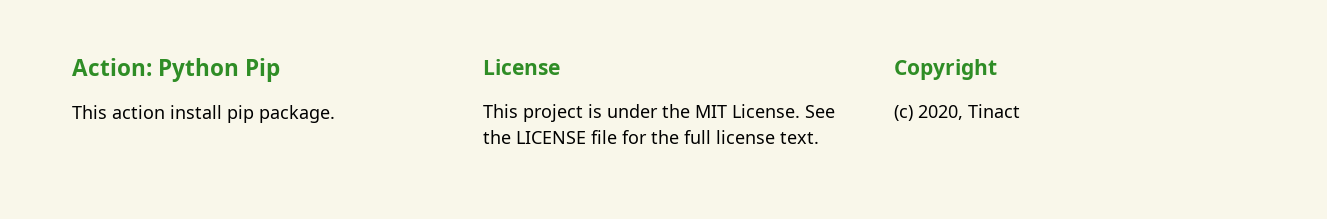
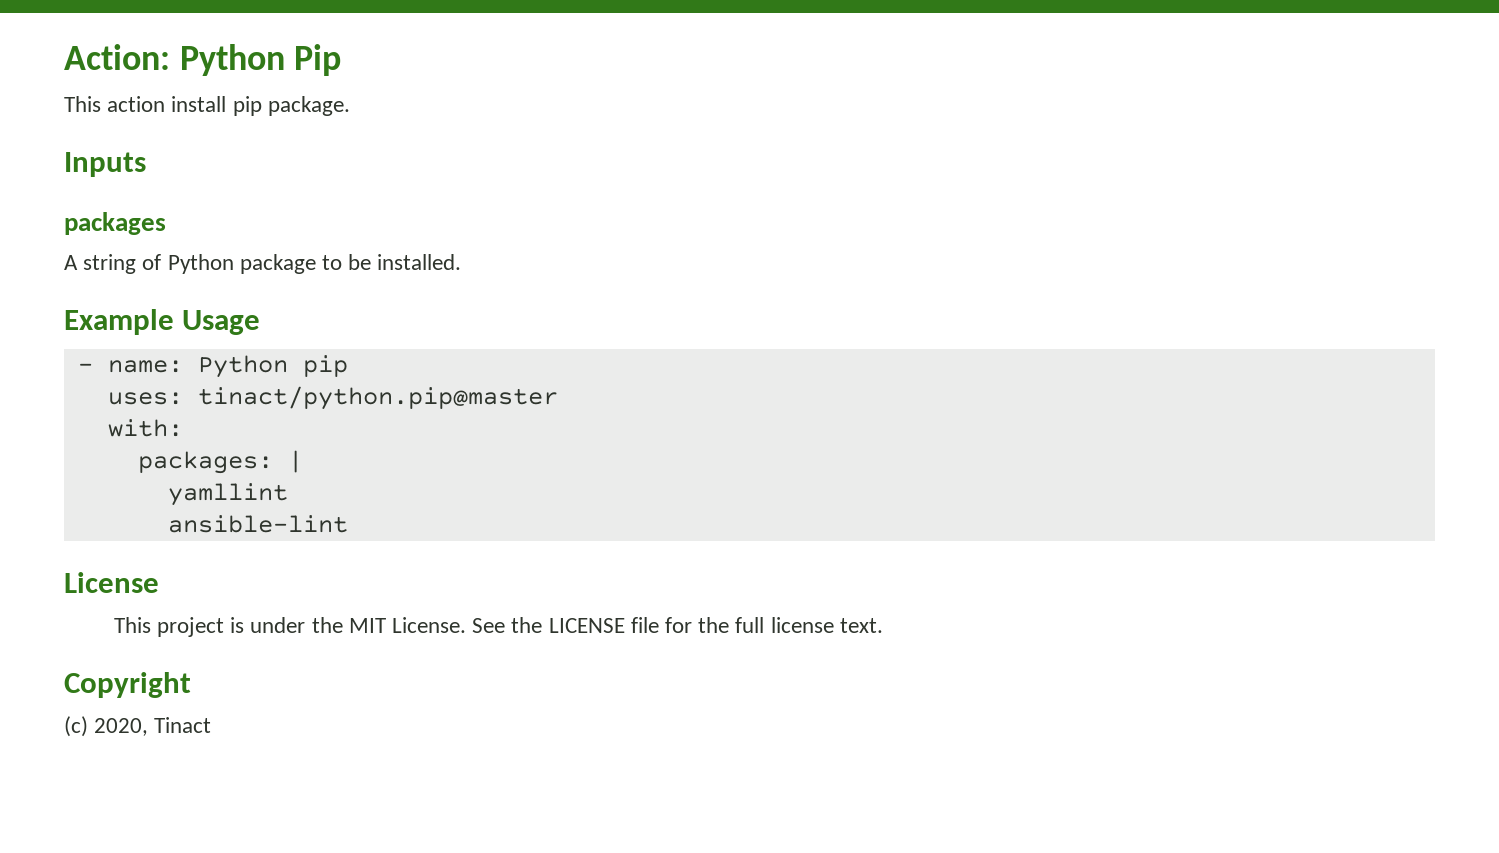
+ Inputs
+ packages
+ A string of Python package to be installed.
+ Example Usage
+ - name: Python pip
+ uses: tinact/python.pip@master
+ with:
+ packages: |
+ yamllint
+ ansible-lint

